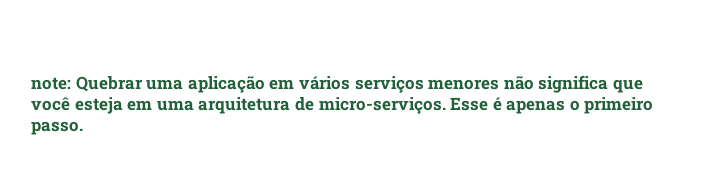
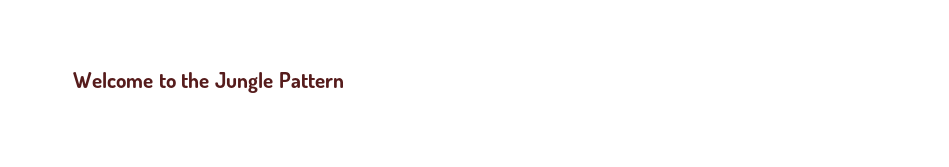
- note: Quebrar uma aplicação em vários serviços menores não significa que você esteja em uma arquitetura de micro-serviços. Esse é apenas o primeiro passo.
+ Welcome to the Jungle Pattern

